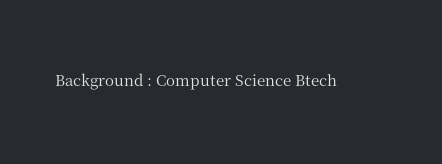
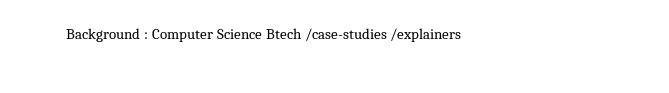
- Background : Computer Science Btech
+ Background : Computer Science Btech /case-studies /explainers

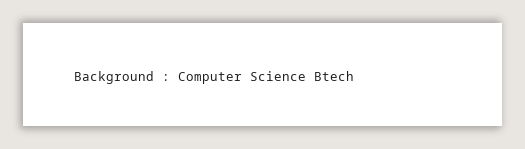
- Background : Computer Science Btech /case-studies /explainers
+ Background : Computer Science Btech

